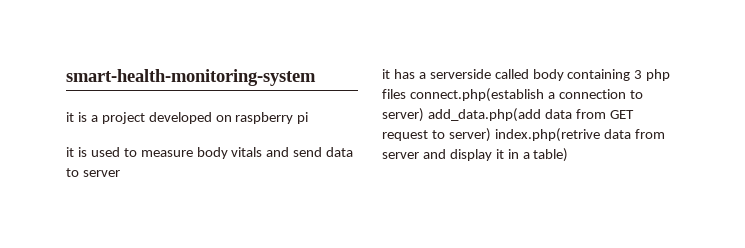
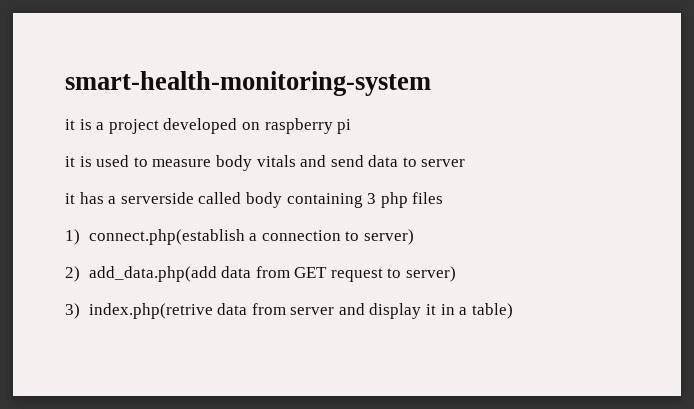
- it has a serverside called body containing 3 php files connect.php(establish a connection to server) add_data.php(add data from GET request to server) index.php(retrive data from server and display it in a table)
+ it has a serverside called body containing 3 php files
+ 1) connect.php(establish a connection to server)
+ 2) add_data.php(add data from GET request to server)
+ 3) index.php(retrive data from server and display it in a table)

